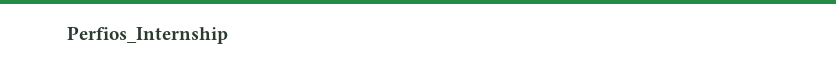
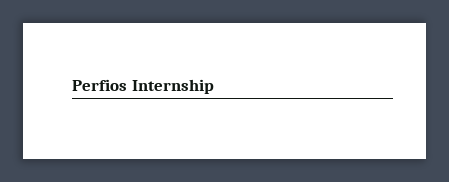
- Perfios_Internship
+ Perfios Internship

